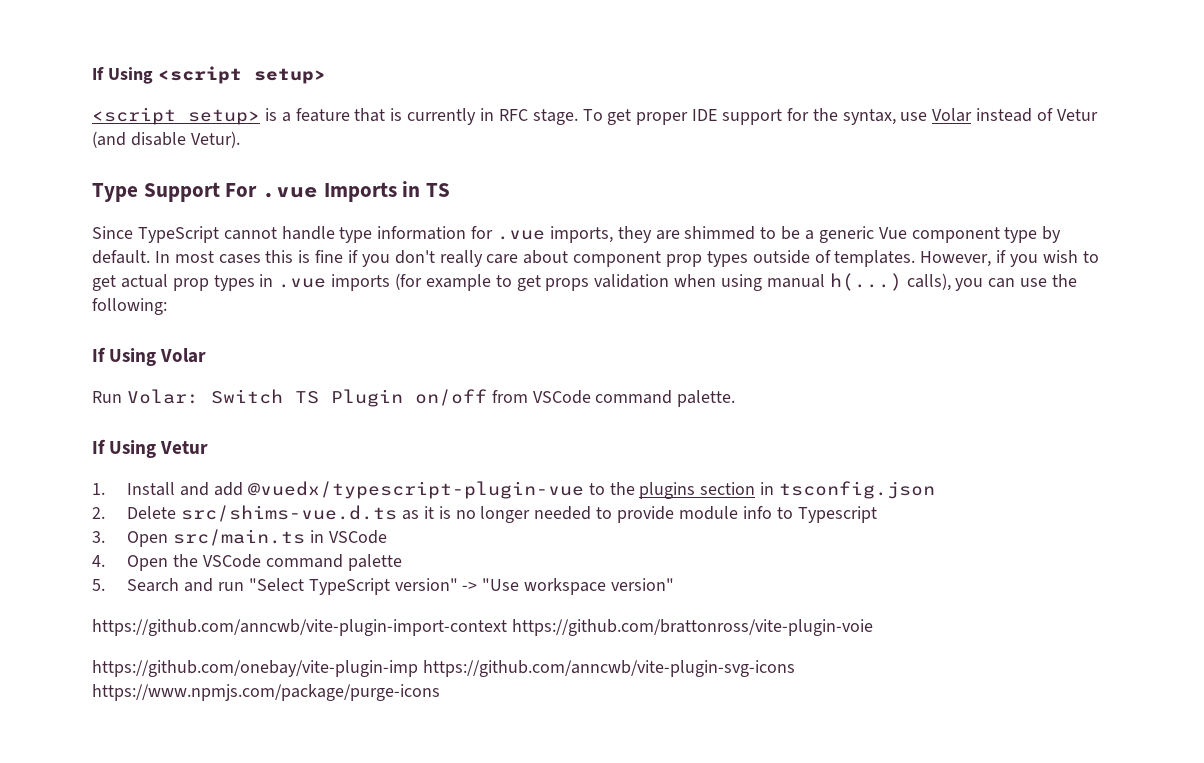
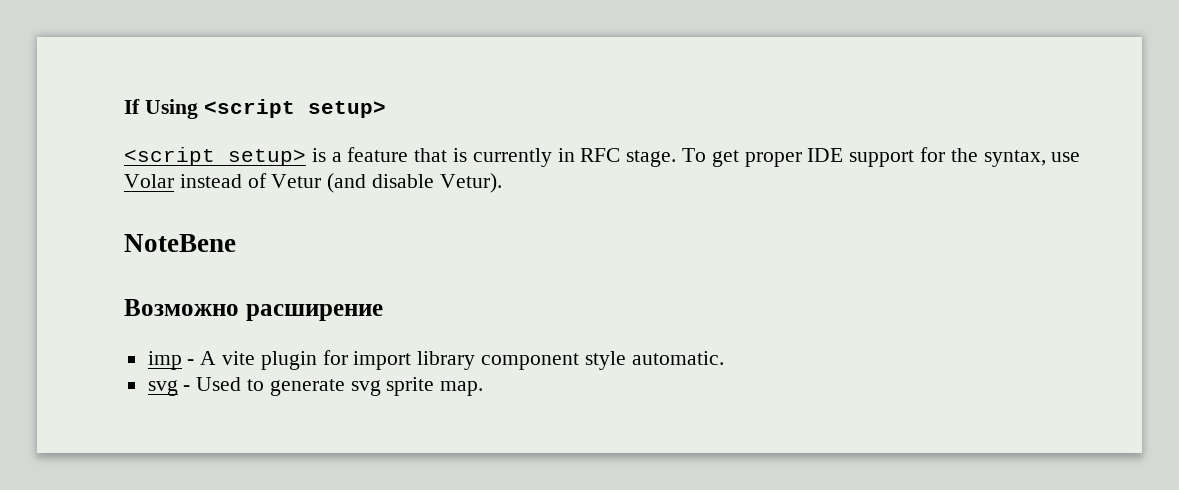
- Type Support For .vue Imports in TS
- Since TypeScript cannot handle type information for .vue imports, they are shimmed to be a generic Vue component type by default. In most cases this is fine if you don't really care about component prop types outside of templates. However, if you wish to get actual prop types in .vue imports (for example to get props validation when using manual h(...) calls), you can use the following:
- If Using Volar
- Run Volar: Switch TS Plugin on/off from VSCode command palette.
- If Using Vetur
- 1. Install and add @vuedx/typescript-plugin-vue to the plugins section in tsconfig.json
- 2. Delete src/shims-vue.d.ts as it is no longer needed to provide module info to Typescript
- 3. Open src/main.ts in VSCode
- 4. Open the VSCode command palette
- 5. Search and run "Select TypeScript version" -> "Use workspace version"
- https://github.com/anncwb/vite-plugin-import-context https://github.com/brattonross/vite-plugin-voie
- https://github.com/onebay/vite-plugin-imp https://github.com/anncwb/vite-plugin-svg-icons https://www.npmjs.com/package/purge-icons
+ NoteBene
+ Возможно расширение
+ imp - A vite plugin for import library component style automatic.
+ svg - Used to generate svg sprite map.

